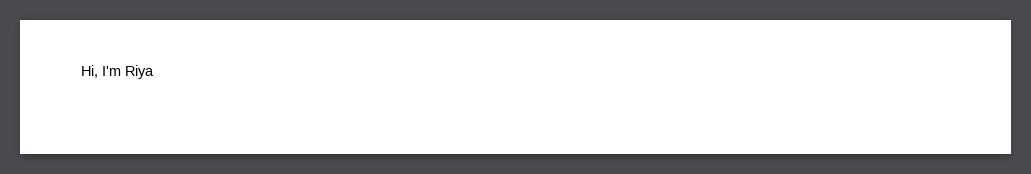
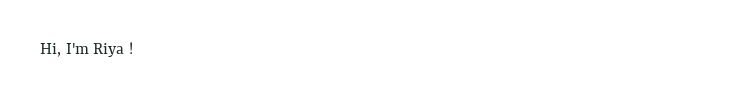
- Hi, I'm Riya
+ Hi, I'm Riya !

